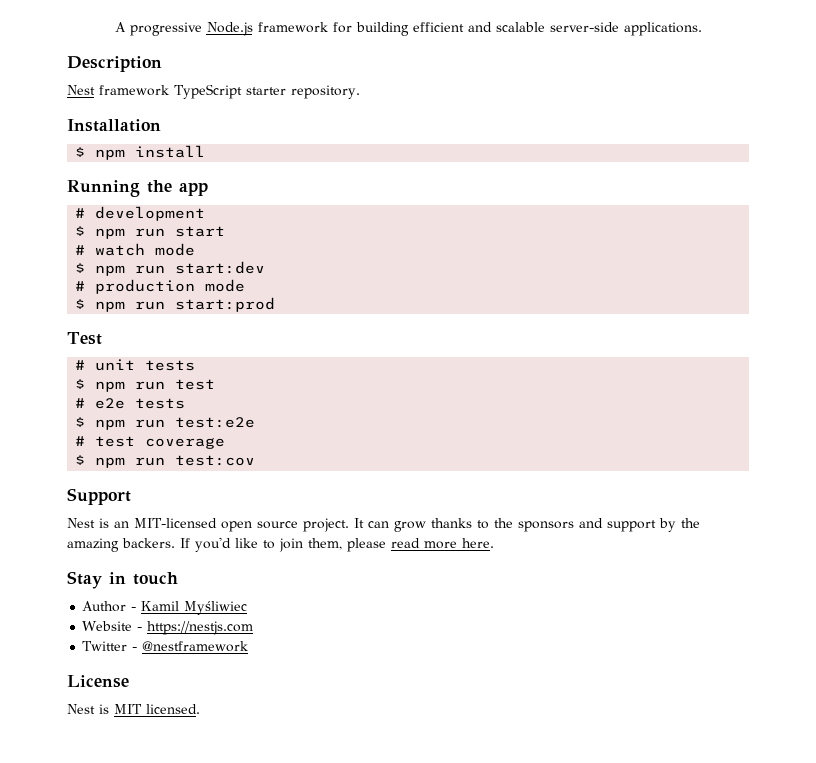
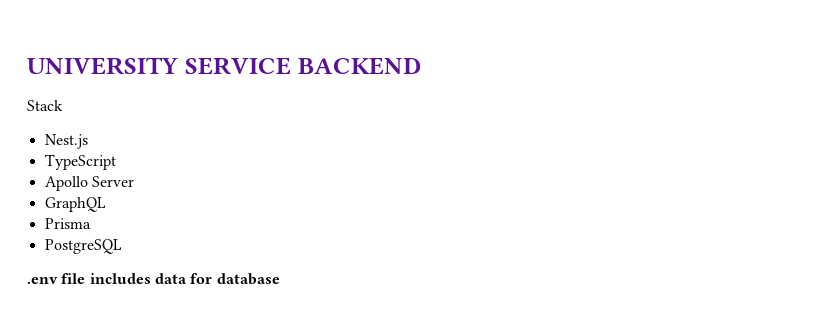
- A progressive Node.js framework for building efficient and scalable server-side applications.
- Description
- Nest framework TypeScript starter repository.
- Installation
- $ npm install
- Running the app
- # development
- $ npm run start
- # watch mode
- $ npm run start:dev
- # production mode
- $ npm run start:prod
- Test
- # unit tests
- $ npm run test
- # e2e tests
- $ npm run test:e2e
- # test coverage
- $ npm run test:cov
- Support
- Nest is an MIT-licensed open source project. It can grow thanks to the sponsors and support by the amazing backers. If you'd like to join them, please read more here.
- Stay in touch
- Author - Kamil Myśliwiec
- Website - https://nestjs.com
- Twitter - @nestframework
- License
- Nest is MIT licensed.
+ UNIVERSITY SERVICE BACKEND
+ Stack
+ Nest.js
+ TypeScript
+ Apollo Server
+ GraphQL
+ Prisma
+ PostgreSQL
+ .env file includes data for database

